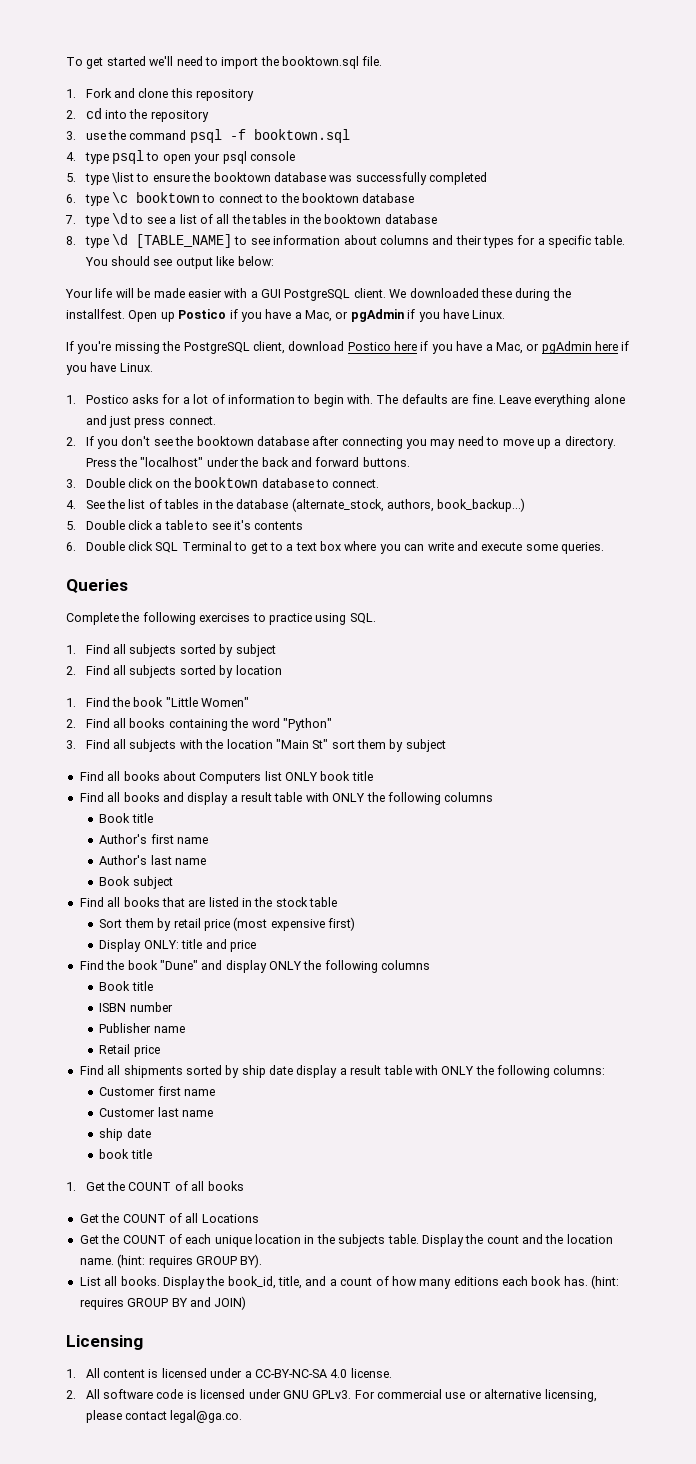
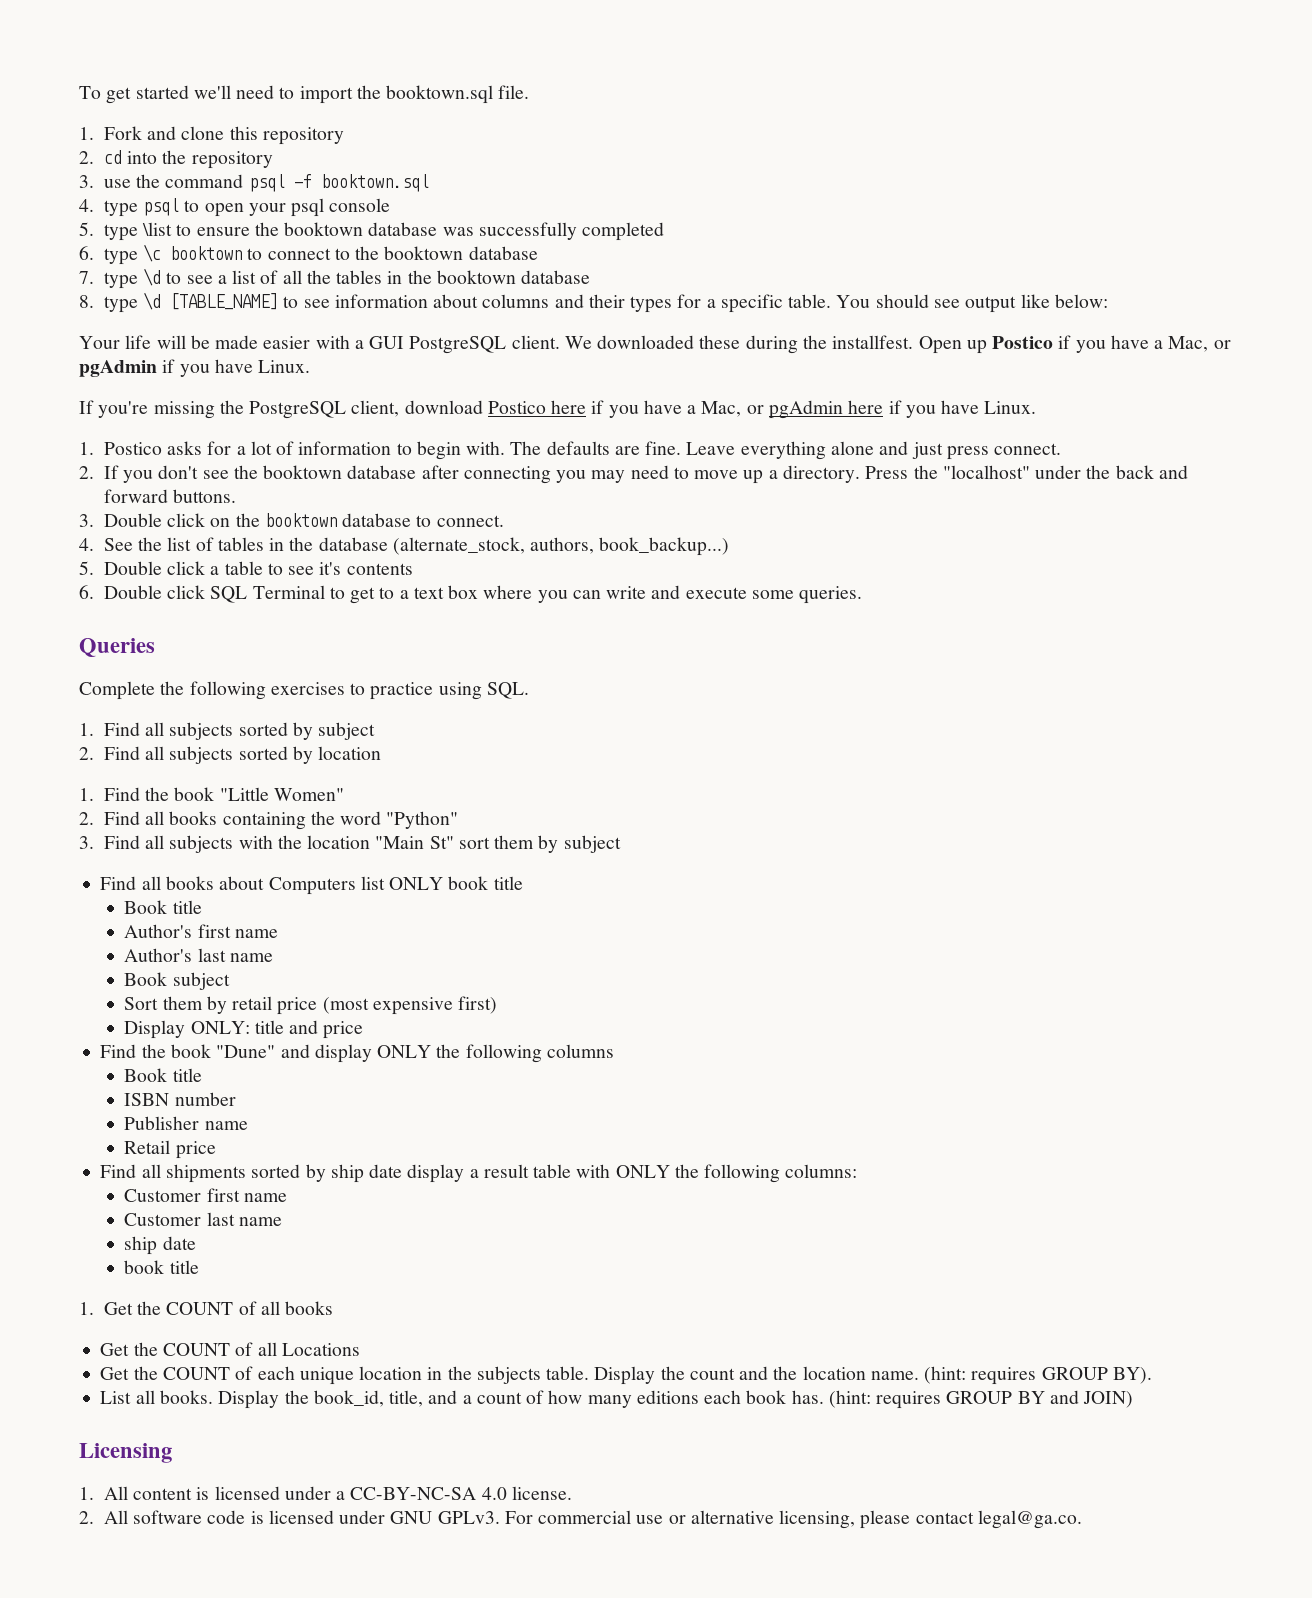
- Find all books and display a result table with ONLY the following columns
- Find all books that are listed in the stock table

